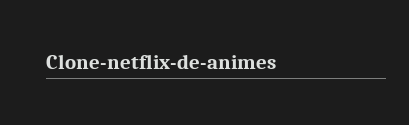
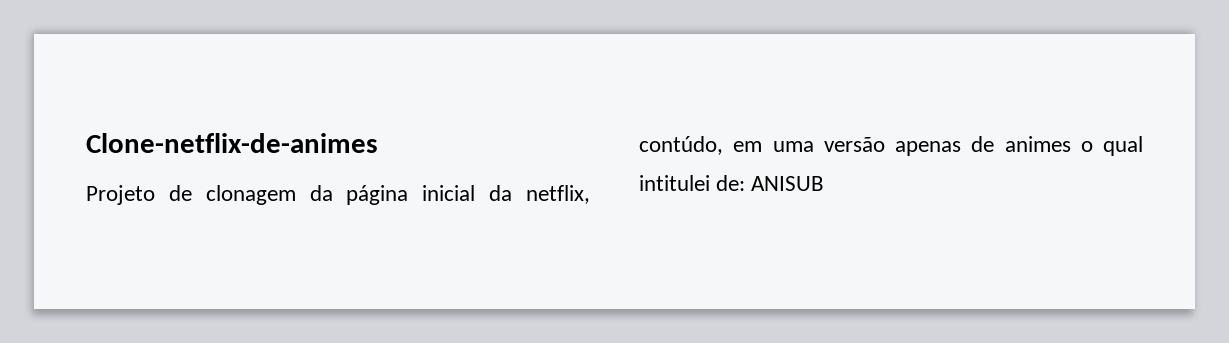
+ Projeto de clonagem da página inicial da netflix, contúdo, em uma versão apenas de animes o qual intitulei de: ANISUB

